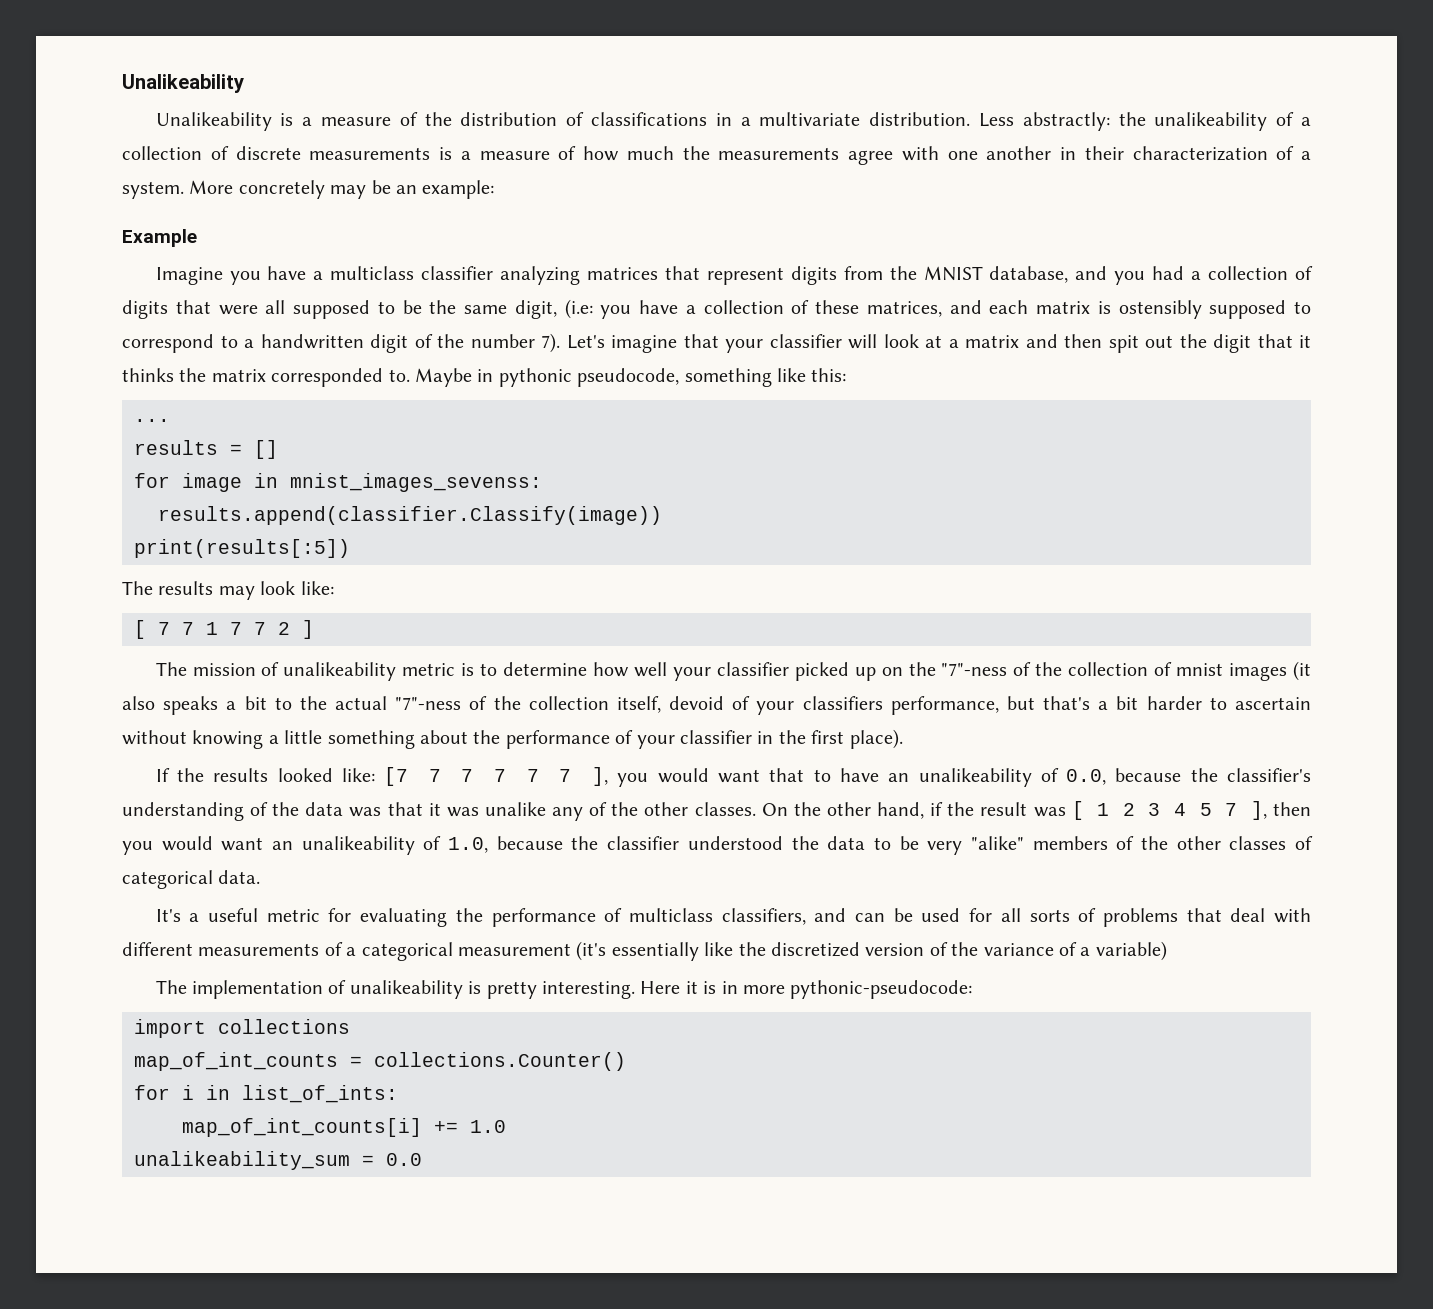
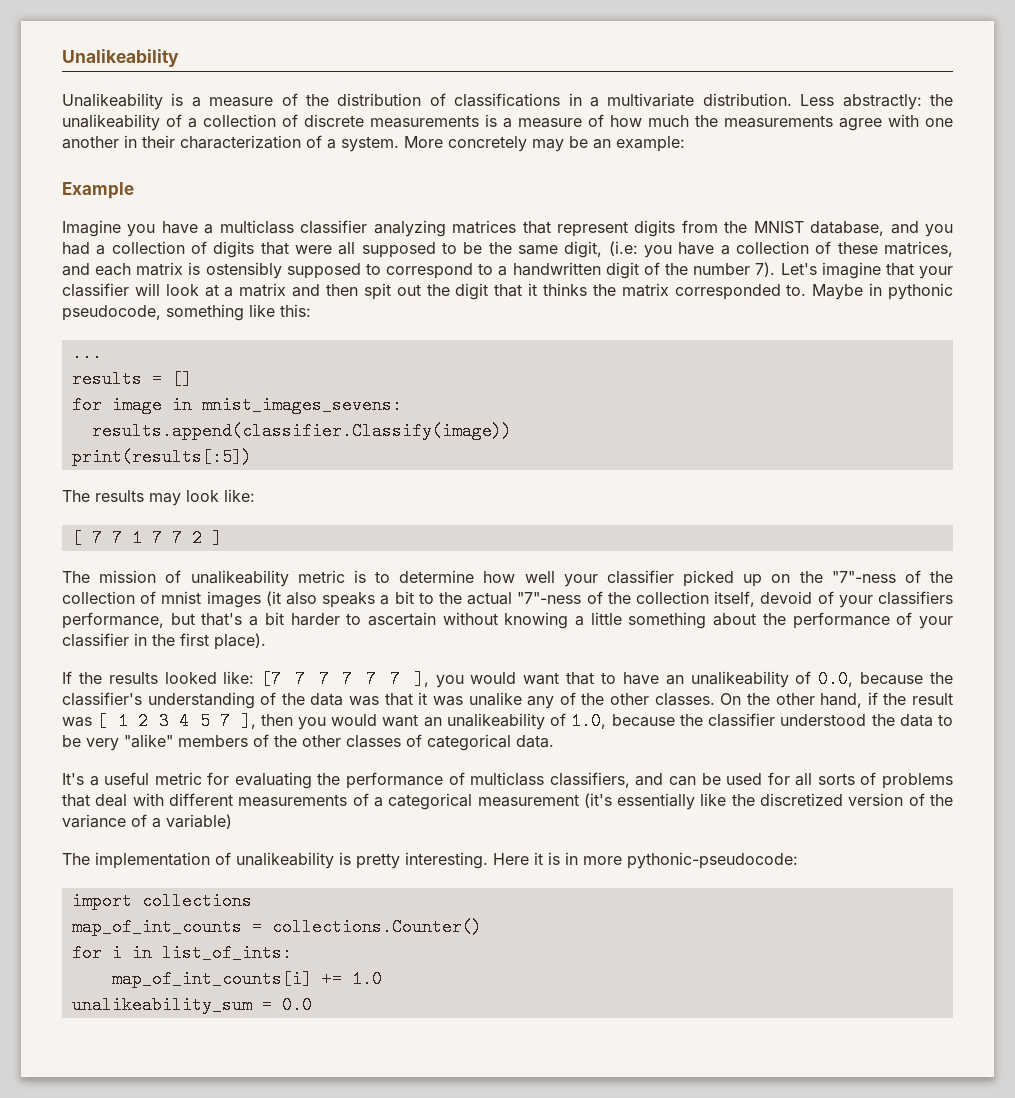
- for image in mnist_images_sevenss:
+ for image in mnist_images_sevens:

